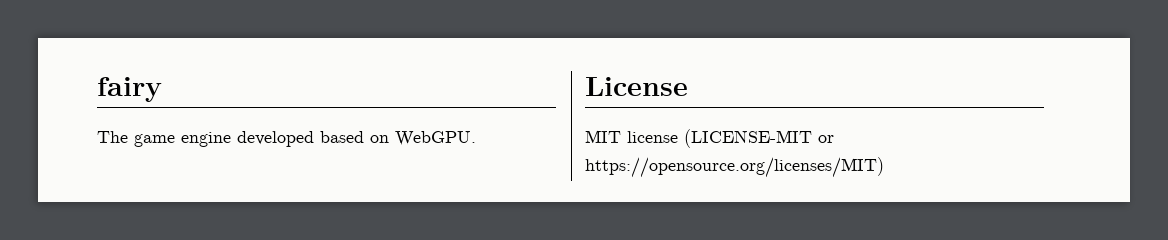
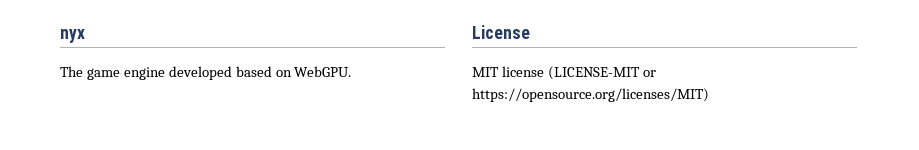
- fairy
+ nyx

